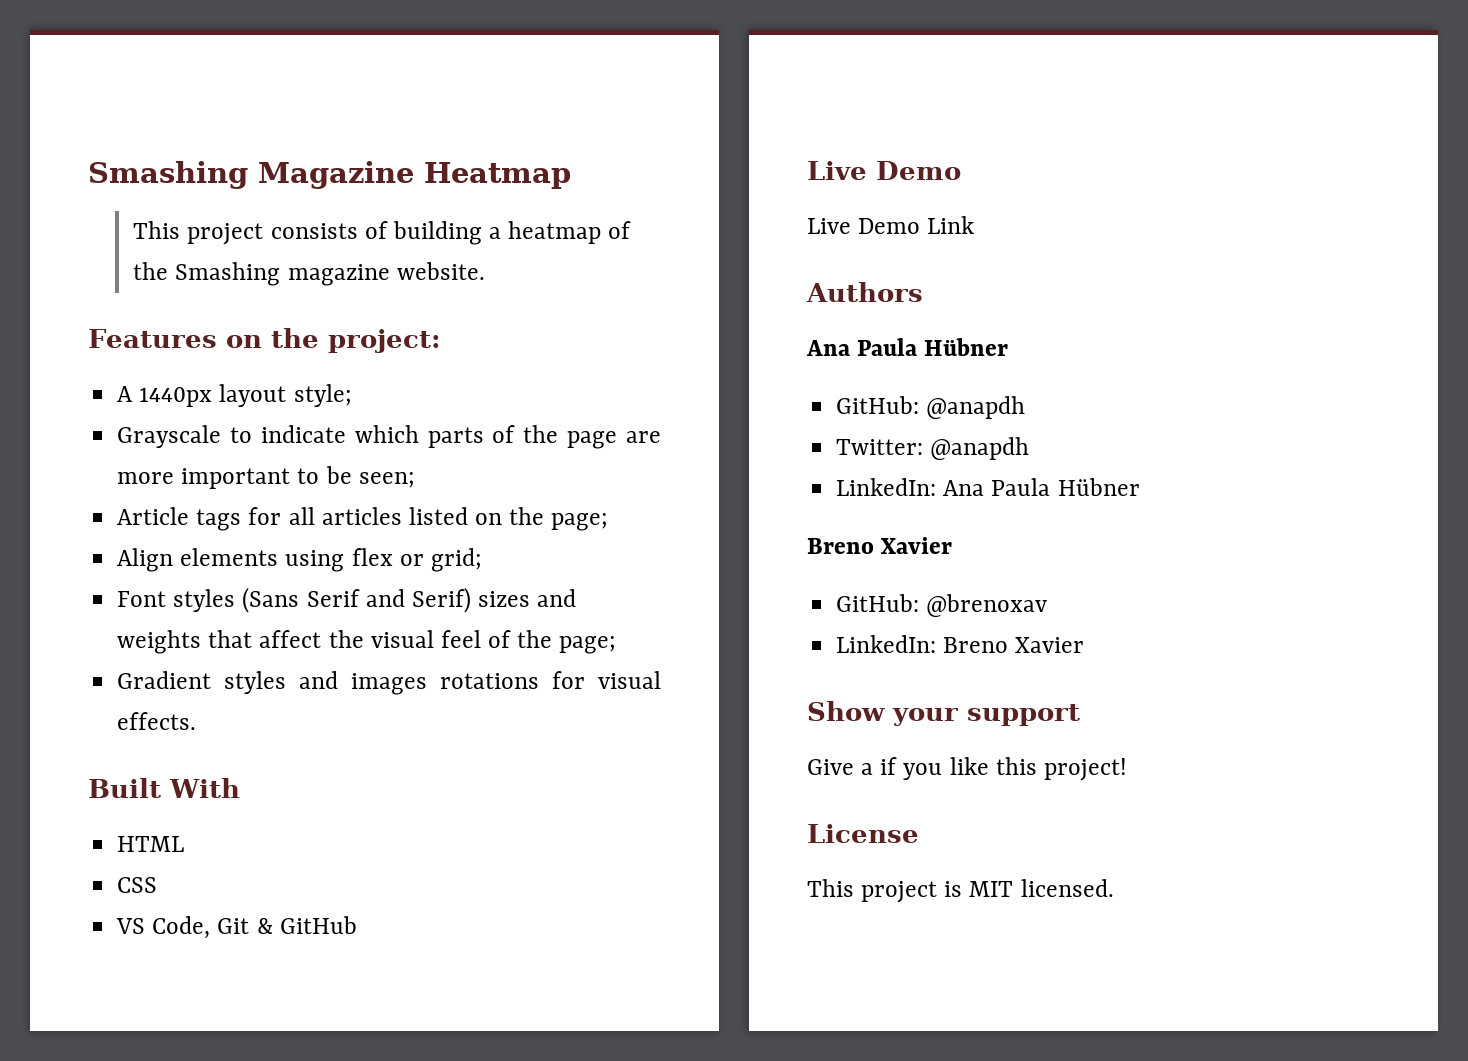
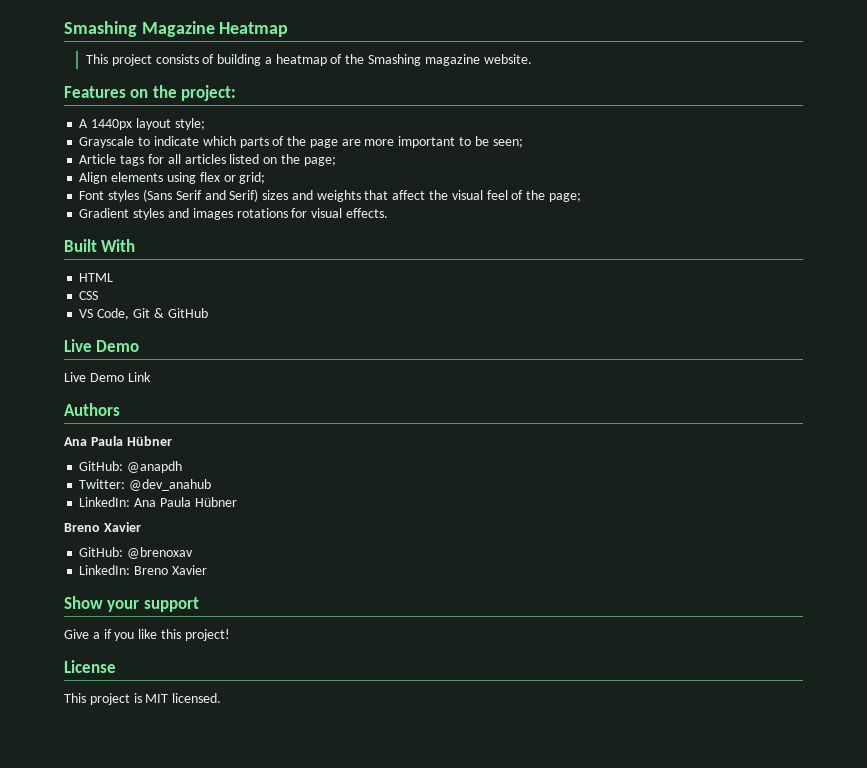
- Twitter: @anapdh
+ Twitter: @dev_anahub

